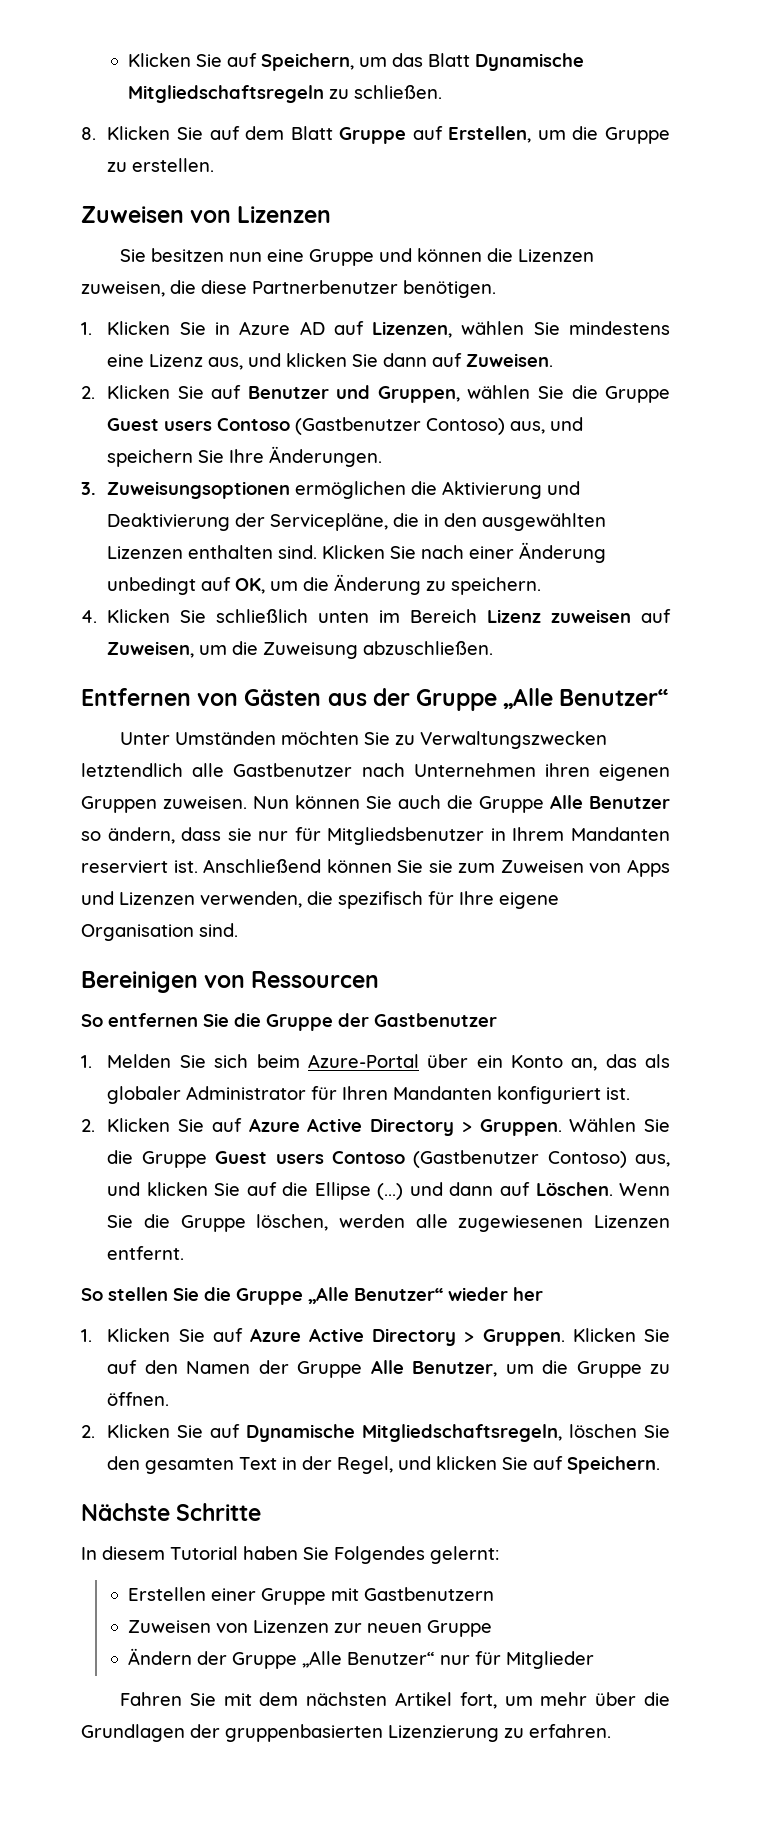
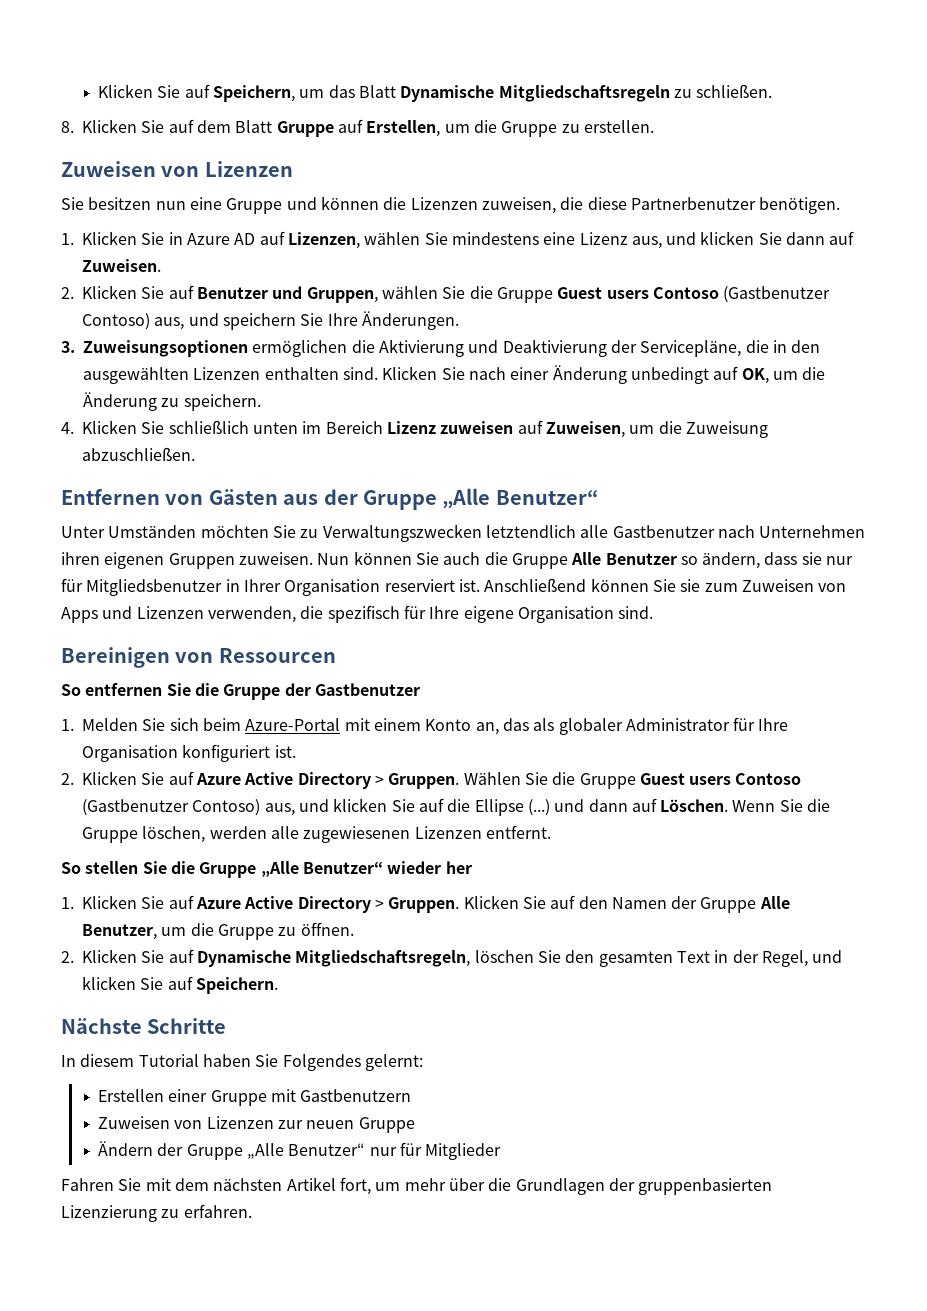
- Nun können Sie auch die Gruppe Alle Benutzer so ändern, dass sie nur für Mitgliedsbenutzer in Ihrem Mandanten reserviert ist.
+ Nun können Sie auch die Gruppe Alle Benutzer so ändern, dass sie nur für Mitgliedsbenutzer in Ihrer Organisation reserviert ist.
- 1. Melden Sie sich beim Azure-Portal über ein Konto an, das als globaler Administrator für Ihren Mandanten konfiguriert ist.
+ 1. Melden Sie sich beim Azure-Portal mit einem Konto an, das als globaler Administrator für Ihre Organisation konfiguriert ist.

